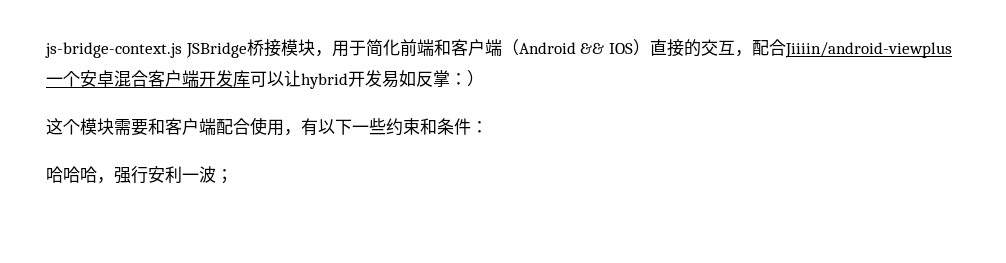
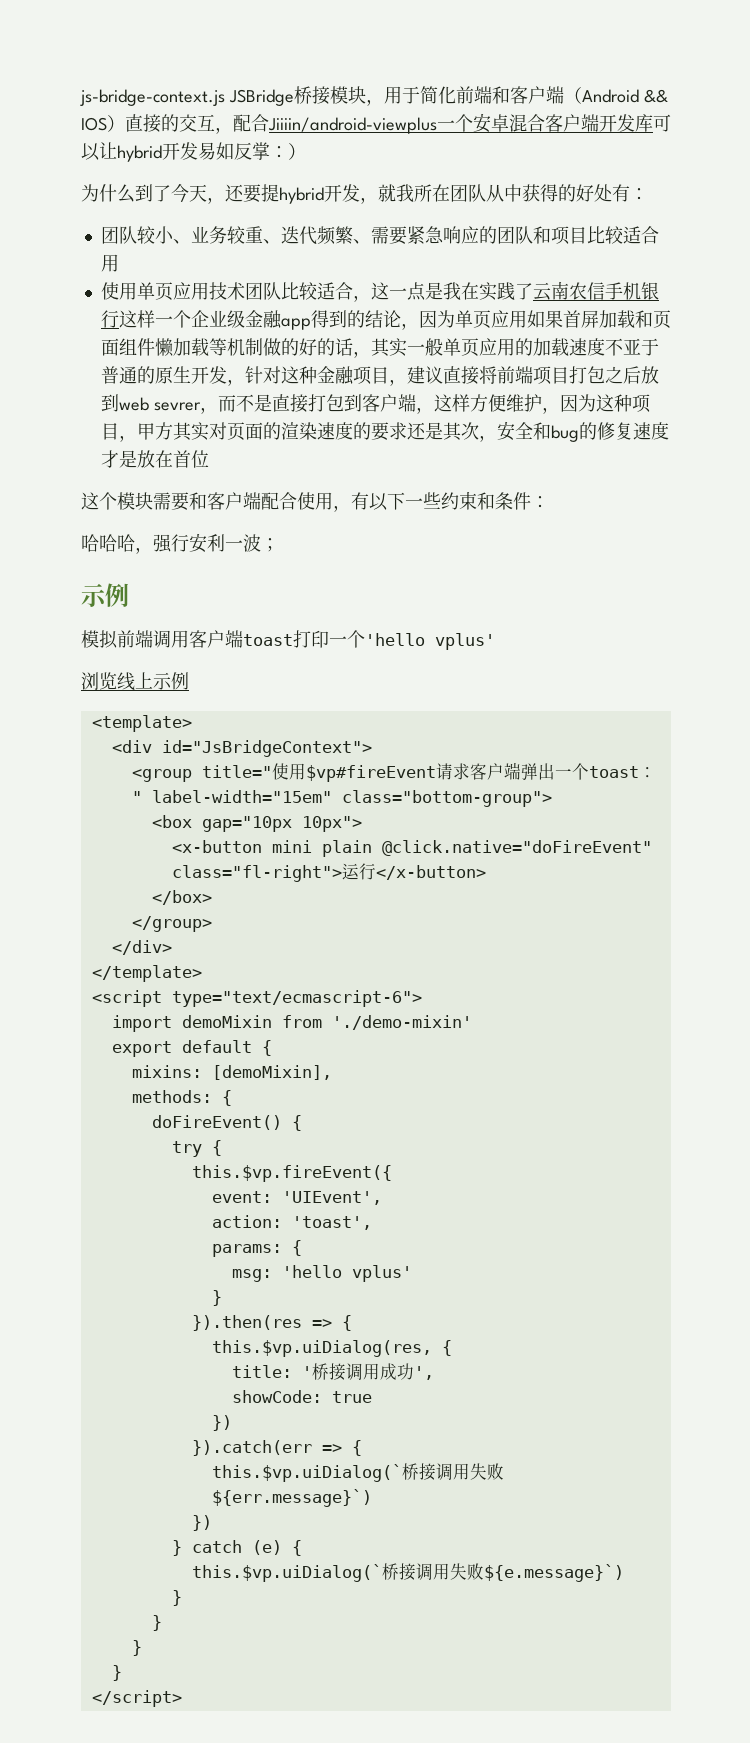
+ 为什么到了今天，还要提hybrid开发，就我所在团队从中获得的好处有：
+ 团队较小、业务较重、迭代频繁、需要紧急响应的团队和项目比较适合用
+ 使用单页应用技术团队比较适合，这一点是我在实践了云南农信手机银行这样一个企业级金融app得到的结论，因为单页应用如果首屏加载和页面组件懒加载等机制做的好的话，其实一般单页应用的加载速度不亚于普通的原生开发，针对这种金融项目，建议直接将前端项目打包之后放到web sevrer，而不是直接打包到客户端，这样方便维护，因为这种项目，甲方其实对页面的渲染速度的要求还是其次，安全和bug的修复速度才是放在首位
  哈哈哈，强行安利一波；
+ 示例
+ 模拟前端调用客户端toast打印一个'hello vplus'
+ 浏览线上示例
+ <template>
+ <div id="JsBridgeContext">
+ <group title="使用$vp#fireEvent请求客户端弹出一个toast：" label-width="15em" class="bottom-group">
+ <box gap="10px 10px">
+ <x-button mini plain @click.native="doFireEvent" class="fl-right">运行</x-button>
+ </box>
+ </group>
+ </div>
+ </template>
+ <script type="text/ecmascript-6">
+ import demoMixin from './demo-mixin'
+ export default {
+ mixins: [demoMixin],
+ methods: {
+ doFireEvent() {
+ try {
+ this.$vp.fireEvent({
+ event: 'UIEvent',
+ action: 'toast',
+ params: {
+ msg: 'hello vplus'
+ }
+ }).then(res => {
+ this.$vp.uiDialog(res, {
+ title: '桥接调用成功',
+ showCode: true
+ })
+ }).catch(err => {
+ this.$vp.uiDialog(`桥接调用失败${err.message}`)
+ })
+ } catch (e) {
+ this.$vp.uiDialog(`桥接调用失败${e.message}`)
+ }
+ }
+ }
+ }
+ </script>

